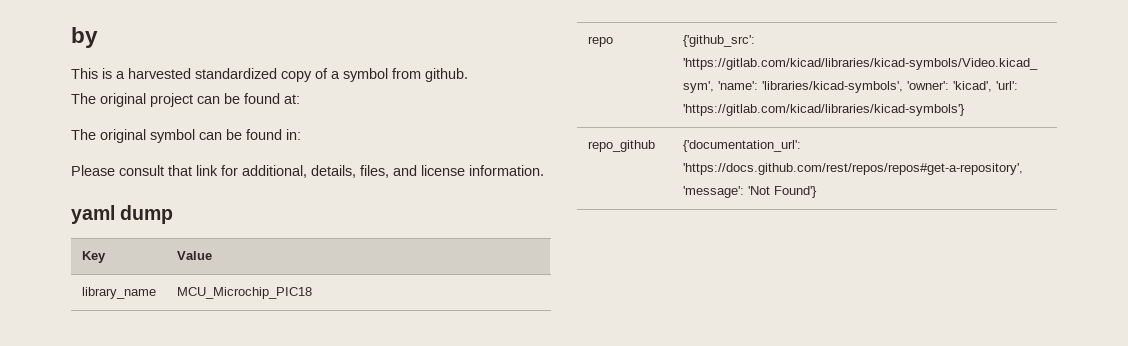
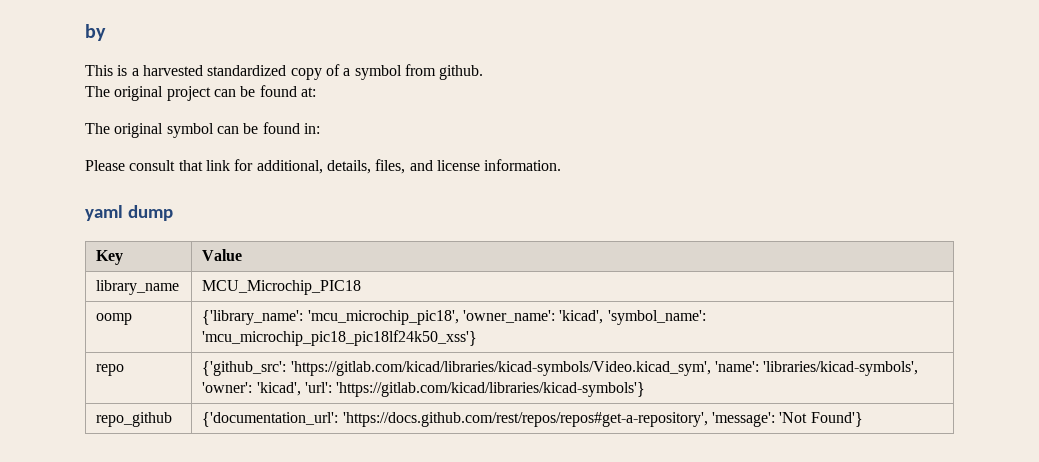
+ oomp | {'library_name': 'mcu_microchip_pic18', 'owner_name': 'kicad', 'symbol_name': 'mcu_microchip_pic18_pic18lf24k50_xss'}

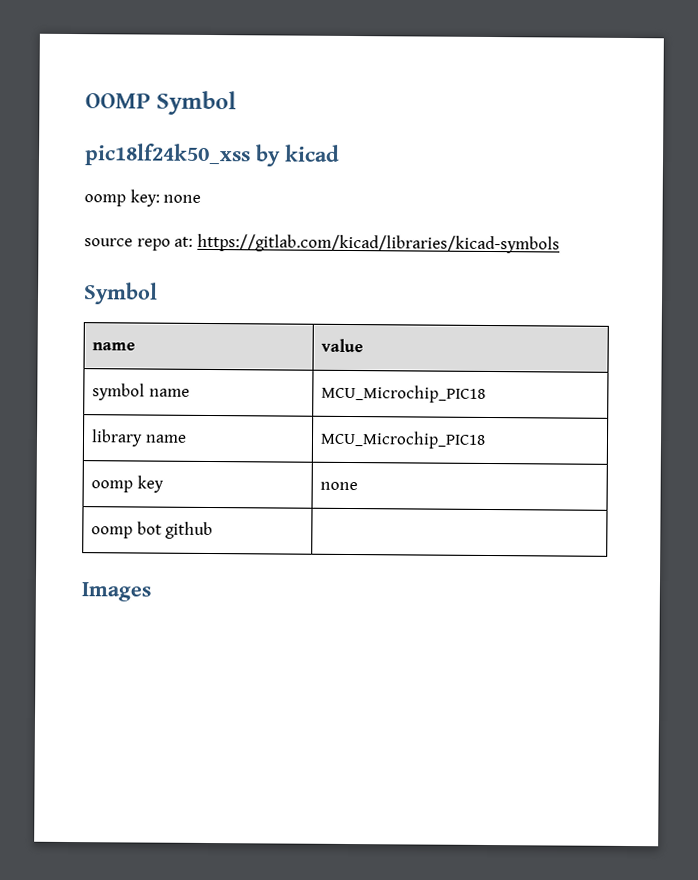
- by
- This is a harvested standardized copy of a symbol from github.
- The original project can be found at:
- The original symbol can be found in:
- Please consult that link for additional, details, files, and license information.
- yaml dump
- Key | Value
- library_name | MCU_Microchip_PIC18
- oomp | {'library_name': 'mcu_microchip_pic18', 'owner_name': 'kicad', 'symbol_name': 'mcu_microchip_pic18_pic18lf24k50_xss'}
- repo | {'github_src': 'https://gitlab.com/kicad/libraries/kicad-symbols/Video.kicad_sym', 'name': 'libraries/kicad-symbols', 'owner': 'kicad', 'url': 'https://gitlab.com/kicad/libraries/kicad-symbols'}
- repo_github | {'documentation_url': 'https://docs.github.com/rest/repos/repos#get-a-repository', 'message': 'Not Found'}
+ OOMP Symbol
+ pic18lf24k50_xss by kicad
+ oomp key: none
+ source repo at: https://gitlab.com/kicad/libraries/kicad-symbols
+ Symbol
+ name | value
+ symbol name | MCU_Microchip_PIC18
+ library name | MCU_Microchip_PIC18
+ oomp key | none
+ oomp bot github |
+ Images

